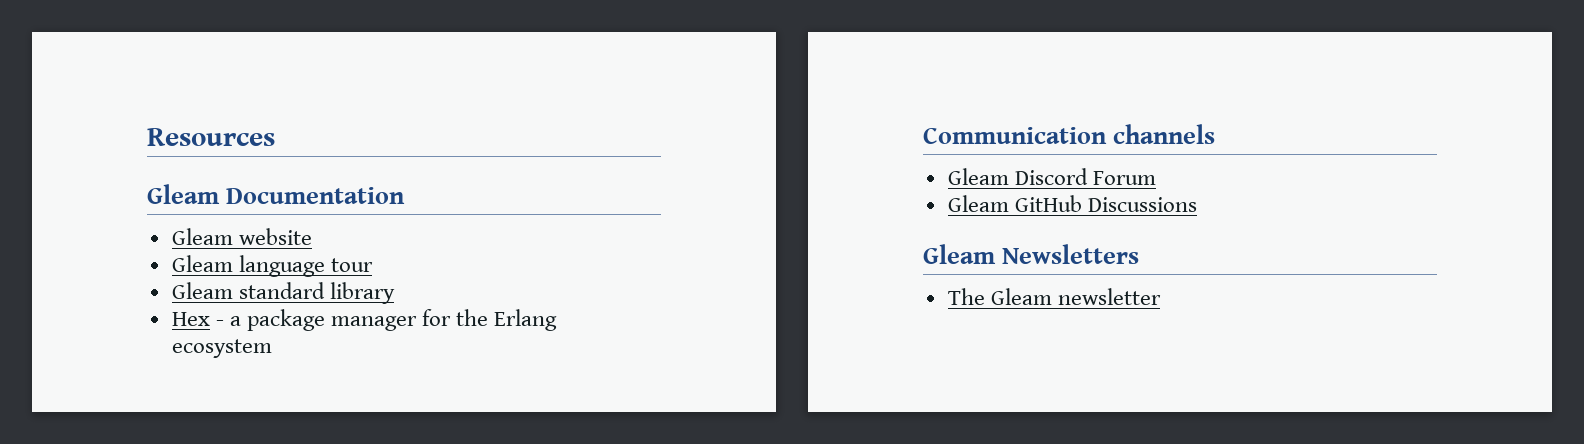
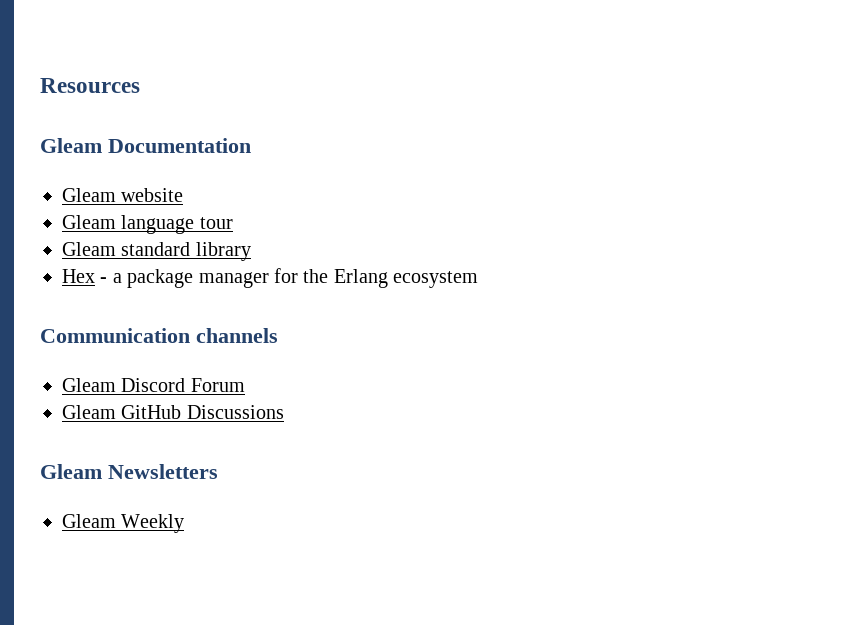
- The Gleam newsletter
+ Gleam Weekly

